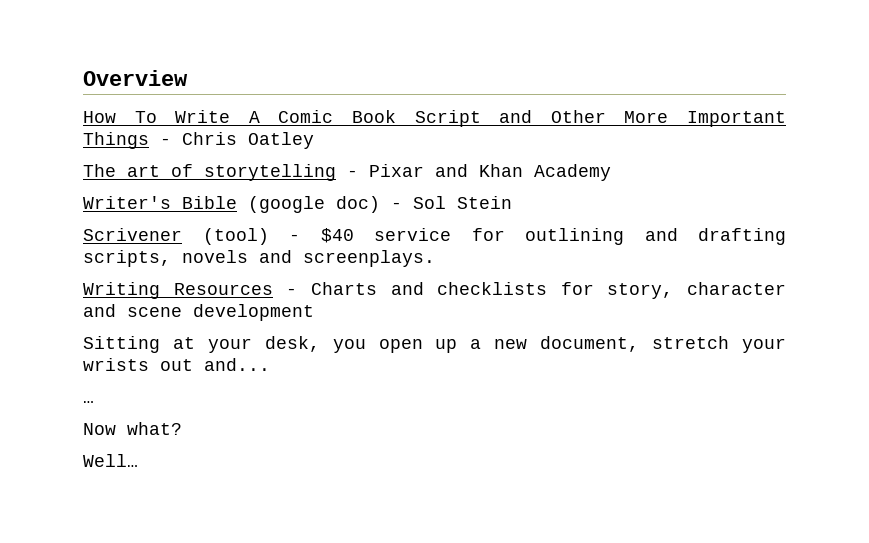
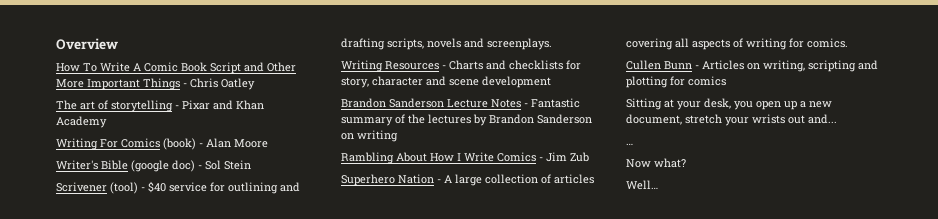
+ Writing For Comics (book) - Alan Moore
+ Brandon Sanderson Lecture Notes - Fantastic summary of the lectures by Brandon Sanderson on writing
+ Rambling About How I Write Comics - Jim Zub
+ Superhero Nation - A large collection of articles covering all aspects of writing for comics.
+ Cullen Bunn - Articles on writing, scripting and plotting for comics

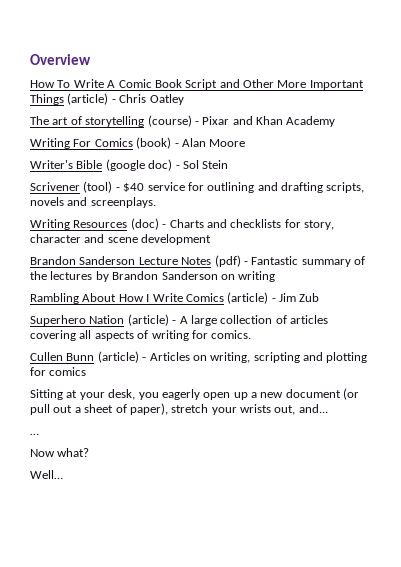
- How To Write A Comic Book Script and Other More Important Things - Chris Oatley
+ How To Write A Comic Book Script and Other More Important Things (article) - Chris Oatley
- The art of storytelling - Pixar and Khan Academy
+ The art of storytelling (course) - Pixar and Khan Academy
- Writing Resources - Charts and checklists for story, character and scene development
+ Writing Resources (doc) - Charts and checklists for story, character and scene development
- Brandon Sanderson Lecture Notes - Fantastic summary of the lectures by Brandon Sanderson on writing
+ Brandon Sanderson Lecture Notes (pdf) - Fantastic summary of the lectures by Brandon Sanderson on writing
- Rambling About How I Write Comics - Jim Zub
+ Rambling About How I Write Comics (article) - Jim Zub
- Superhero Nation - A large collection of articles covering all aspects of writing for comics.
+ Superhero Nation (article) - A large collection of articles covering all aspects of writing for comics.
- Cullen Bunn - Articles on writing, scripting and plotting for comics
+ Cullen Bunn (article) - Articles on writing, scripting and plotting for comics
- Sitting at your desk, you open up a new document, stretch your wrists out and...
+ Sitting at your desk, you eagerly open up a new document (or pull out a sheet of paper), stretch your wrists out, and...

